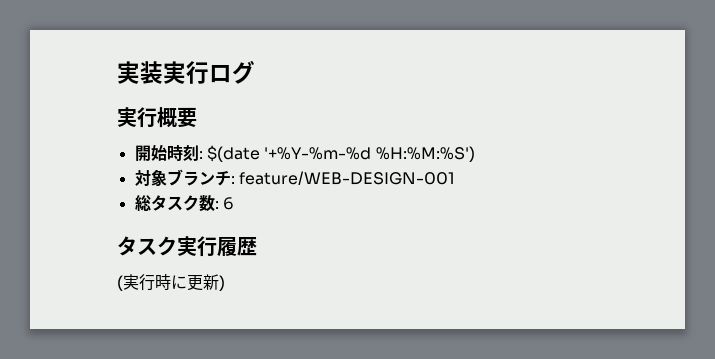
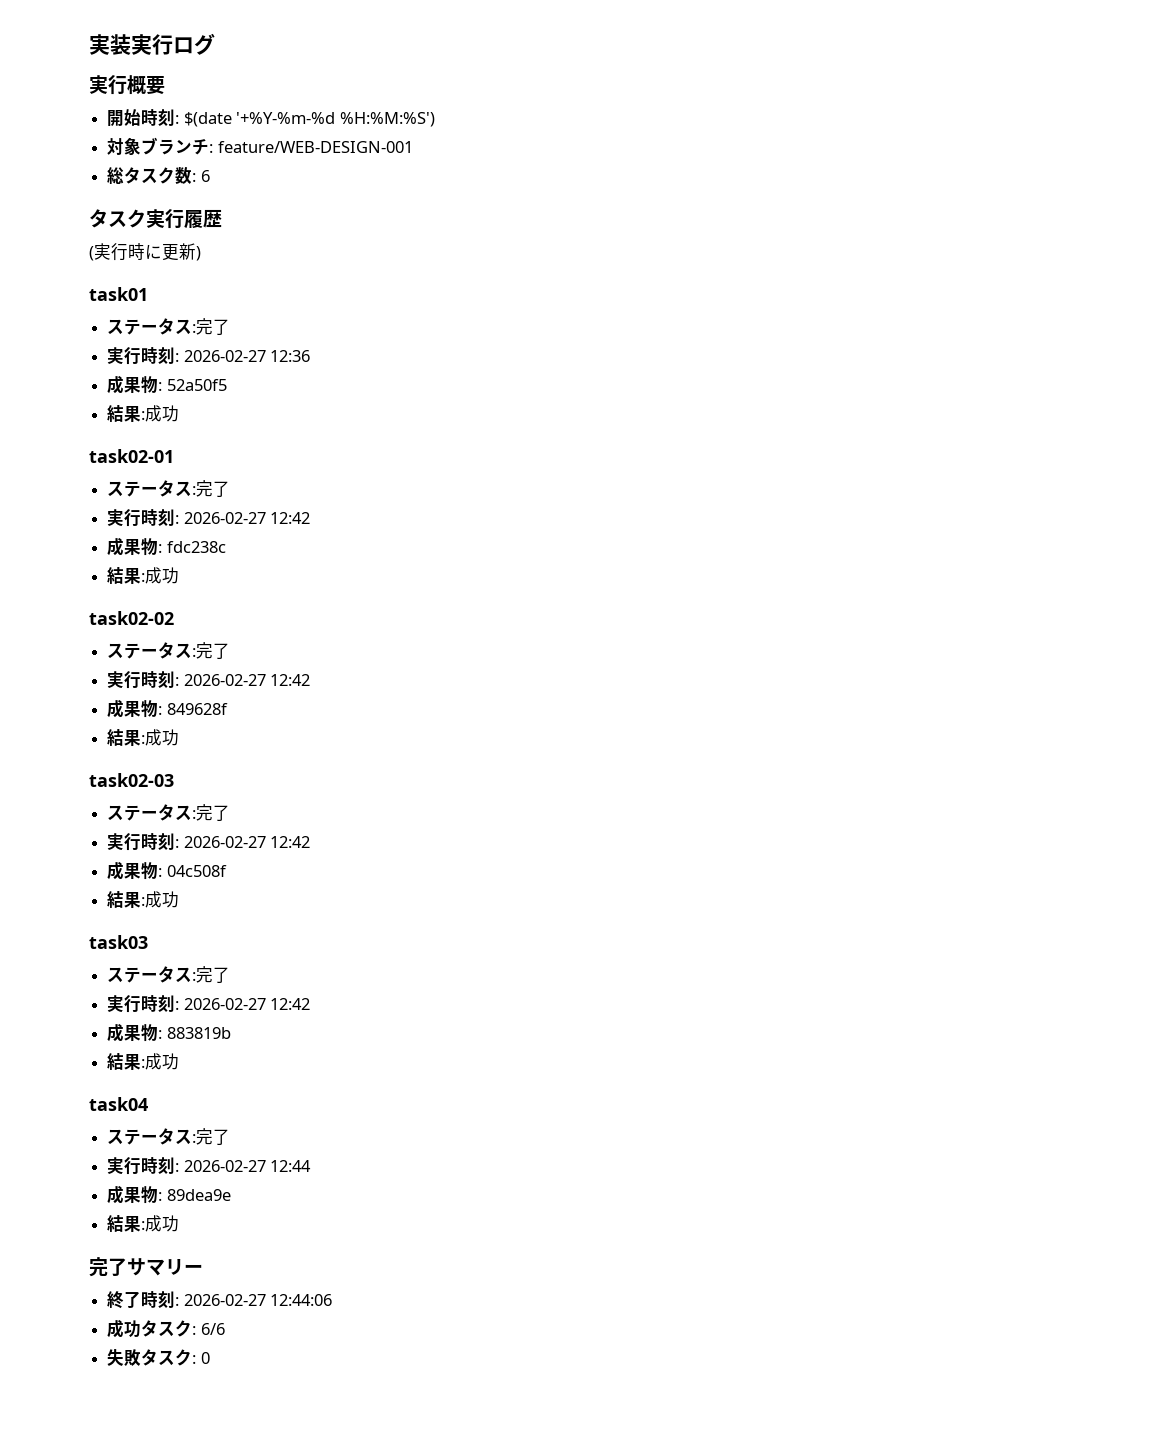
+ task01
+ ステータス:完了
+ 実行時刻: 2026-02-27 12:36
+ 成果物: 52a50f5
+ 結果:成功
+ task02-01
+ ステータス:完了
+ 実行時刻: 2026-02-27 12:42
+ 成果物: fdc238c
+ 結果:成功
+ task02-02
+ ステータス:完了
+ 実行時刻: 2026-02-27 12:42
+ 成果物: 849628f
+ 結果:成功
+ task02-03
+ ステータス:完了
+ 実行時刻: 2026-02-27 12:42
+ 成果物: 04c508f
+ 結果:成功
+ task03
+ ステータス:完了
+ 実行時刻: 2026-02-27 12:42
+ 成果物: 883819b
+ 結果:成功
+ task04
+ ステータス:完了
+ 実行時刻: 2026-02-27 12:44
+ 成果物: 89dea9e
+ 結果:成功
+ 完了サマリー
+ 終了時刻: 2026-02-27 12:44:06
+ 成功タスク: 6/6
+ 失敗タスク: 0

